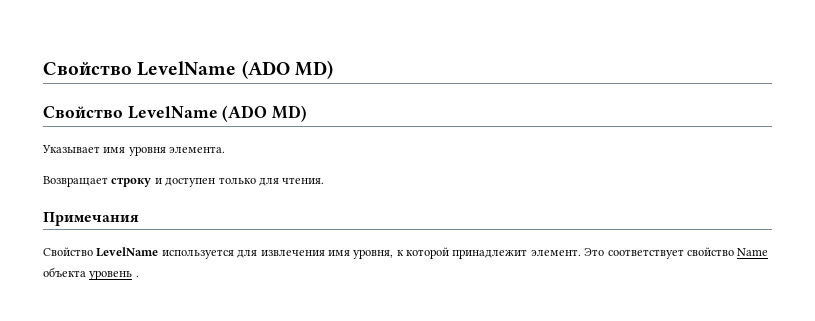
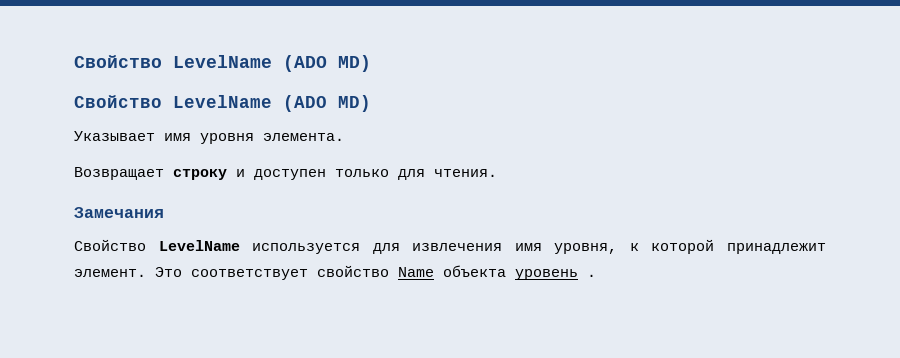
- Примечания
+ Замечания

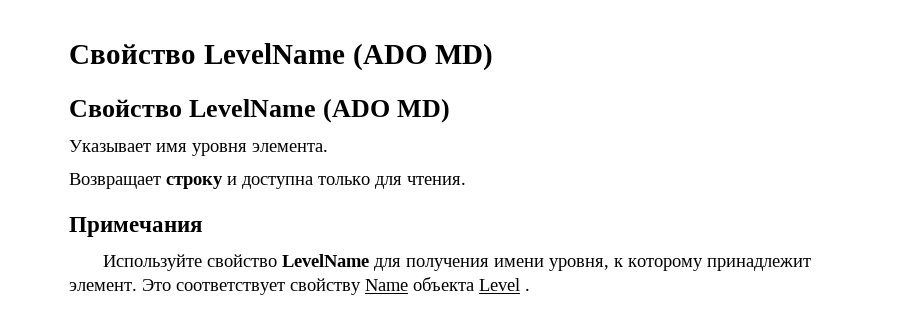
- Возвращает строку и доступен только для чтения.
+ Возвращает строку и доступна только для чтения.
- Замечания
- Свойство LevelName используется для извлечения имя уровня, к которой принадлежит элемент.
+ Примечания
+ Используйте свойство LevelName для получения имени уровня, к которому принадлежит элемент.
- Это соответствует свойство Name объекта уровень .
+ Это соответствует свойству Name объекта Level .

